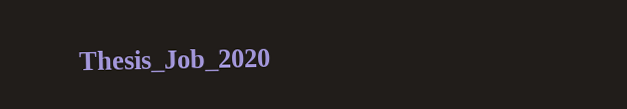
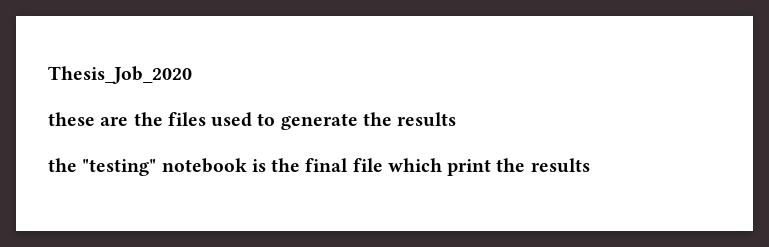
+ these are the files used to generate the results
+ the "testing" notebook is the final file which print the results

